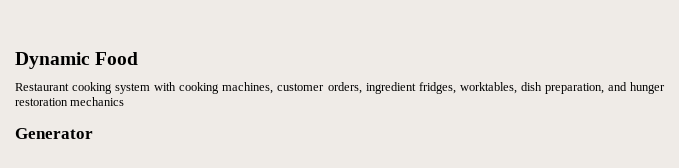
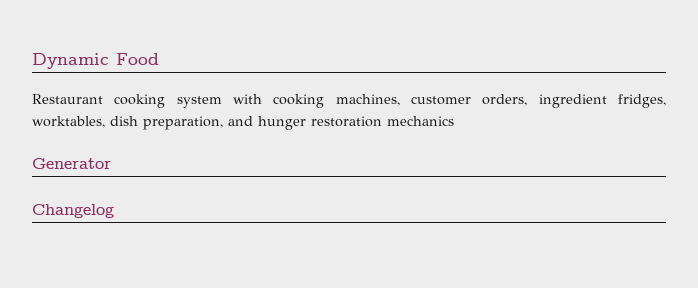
+ Changelog

